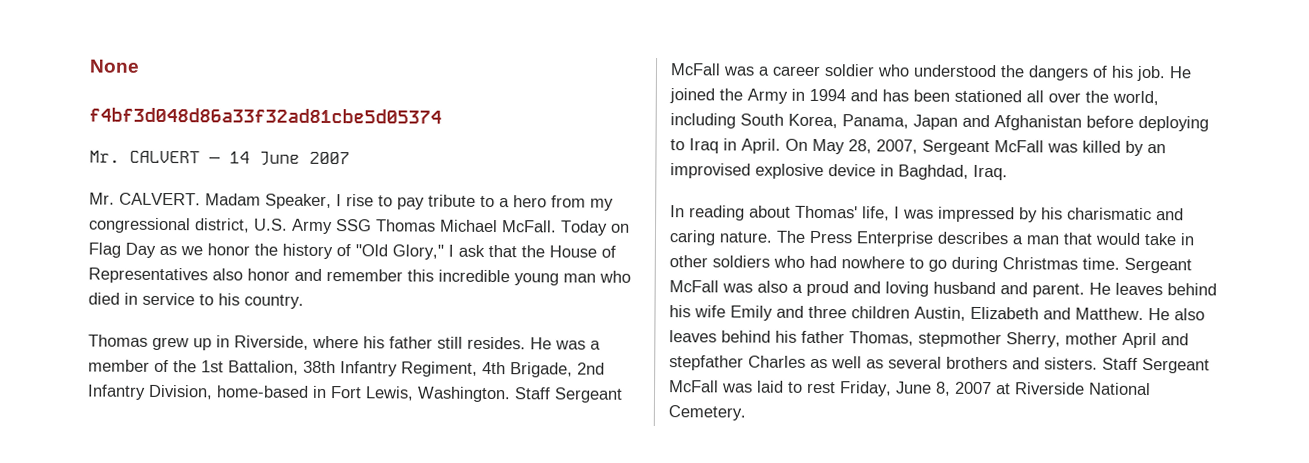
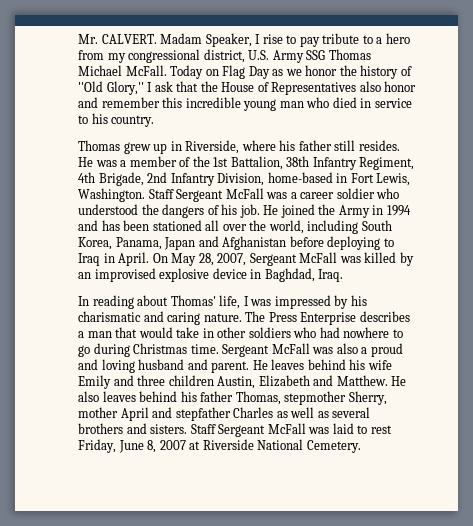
- None
- f4bf3d048d86a33f32ad81cbe5d05374
- Mr. CALVERT — 14 June 2007

